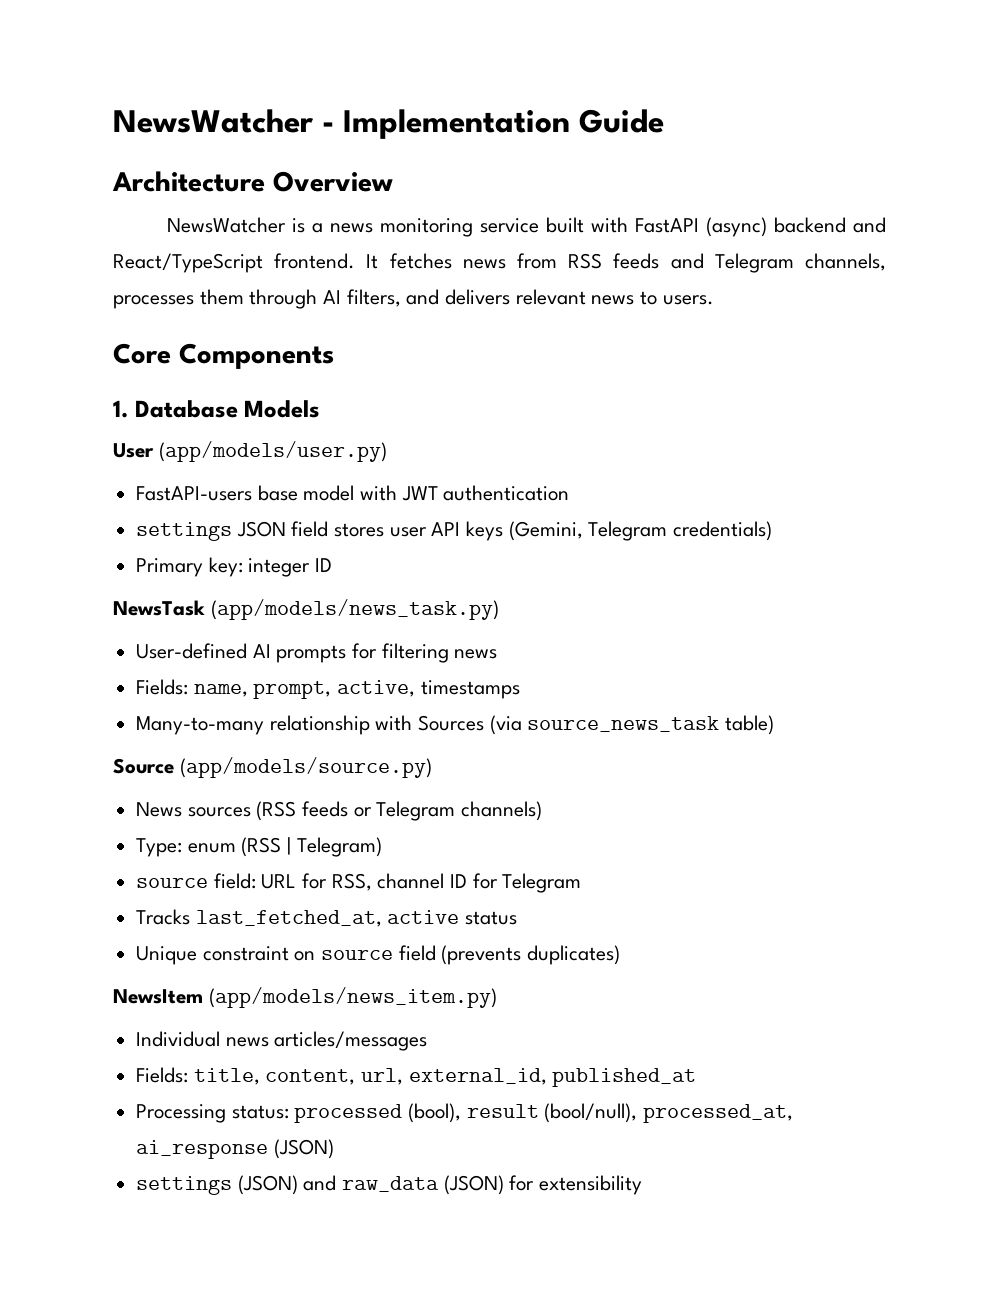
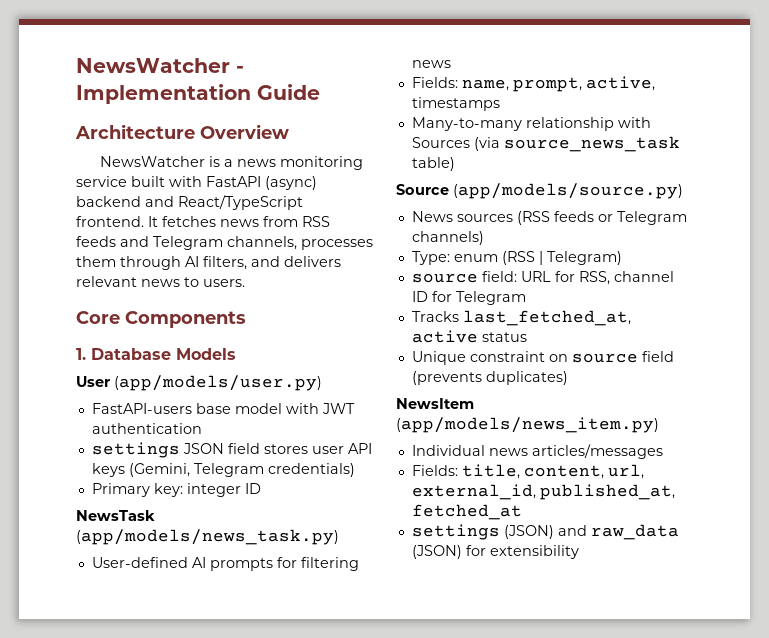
- Fields: title, content, url, external_id, published_at
- Processing status: processed (bool), result (bool/null), processed_at, ai_response (JSON)
+ Fields: title, content, url, external_id, published_at, fetched_at

